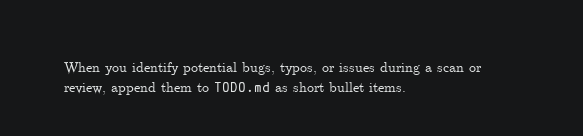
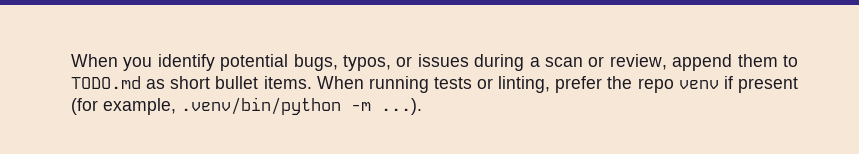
+ When running tests or linting, prefer the repo venv if present (for example, .venv/bin/python -m ...).

